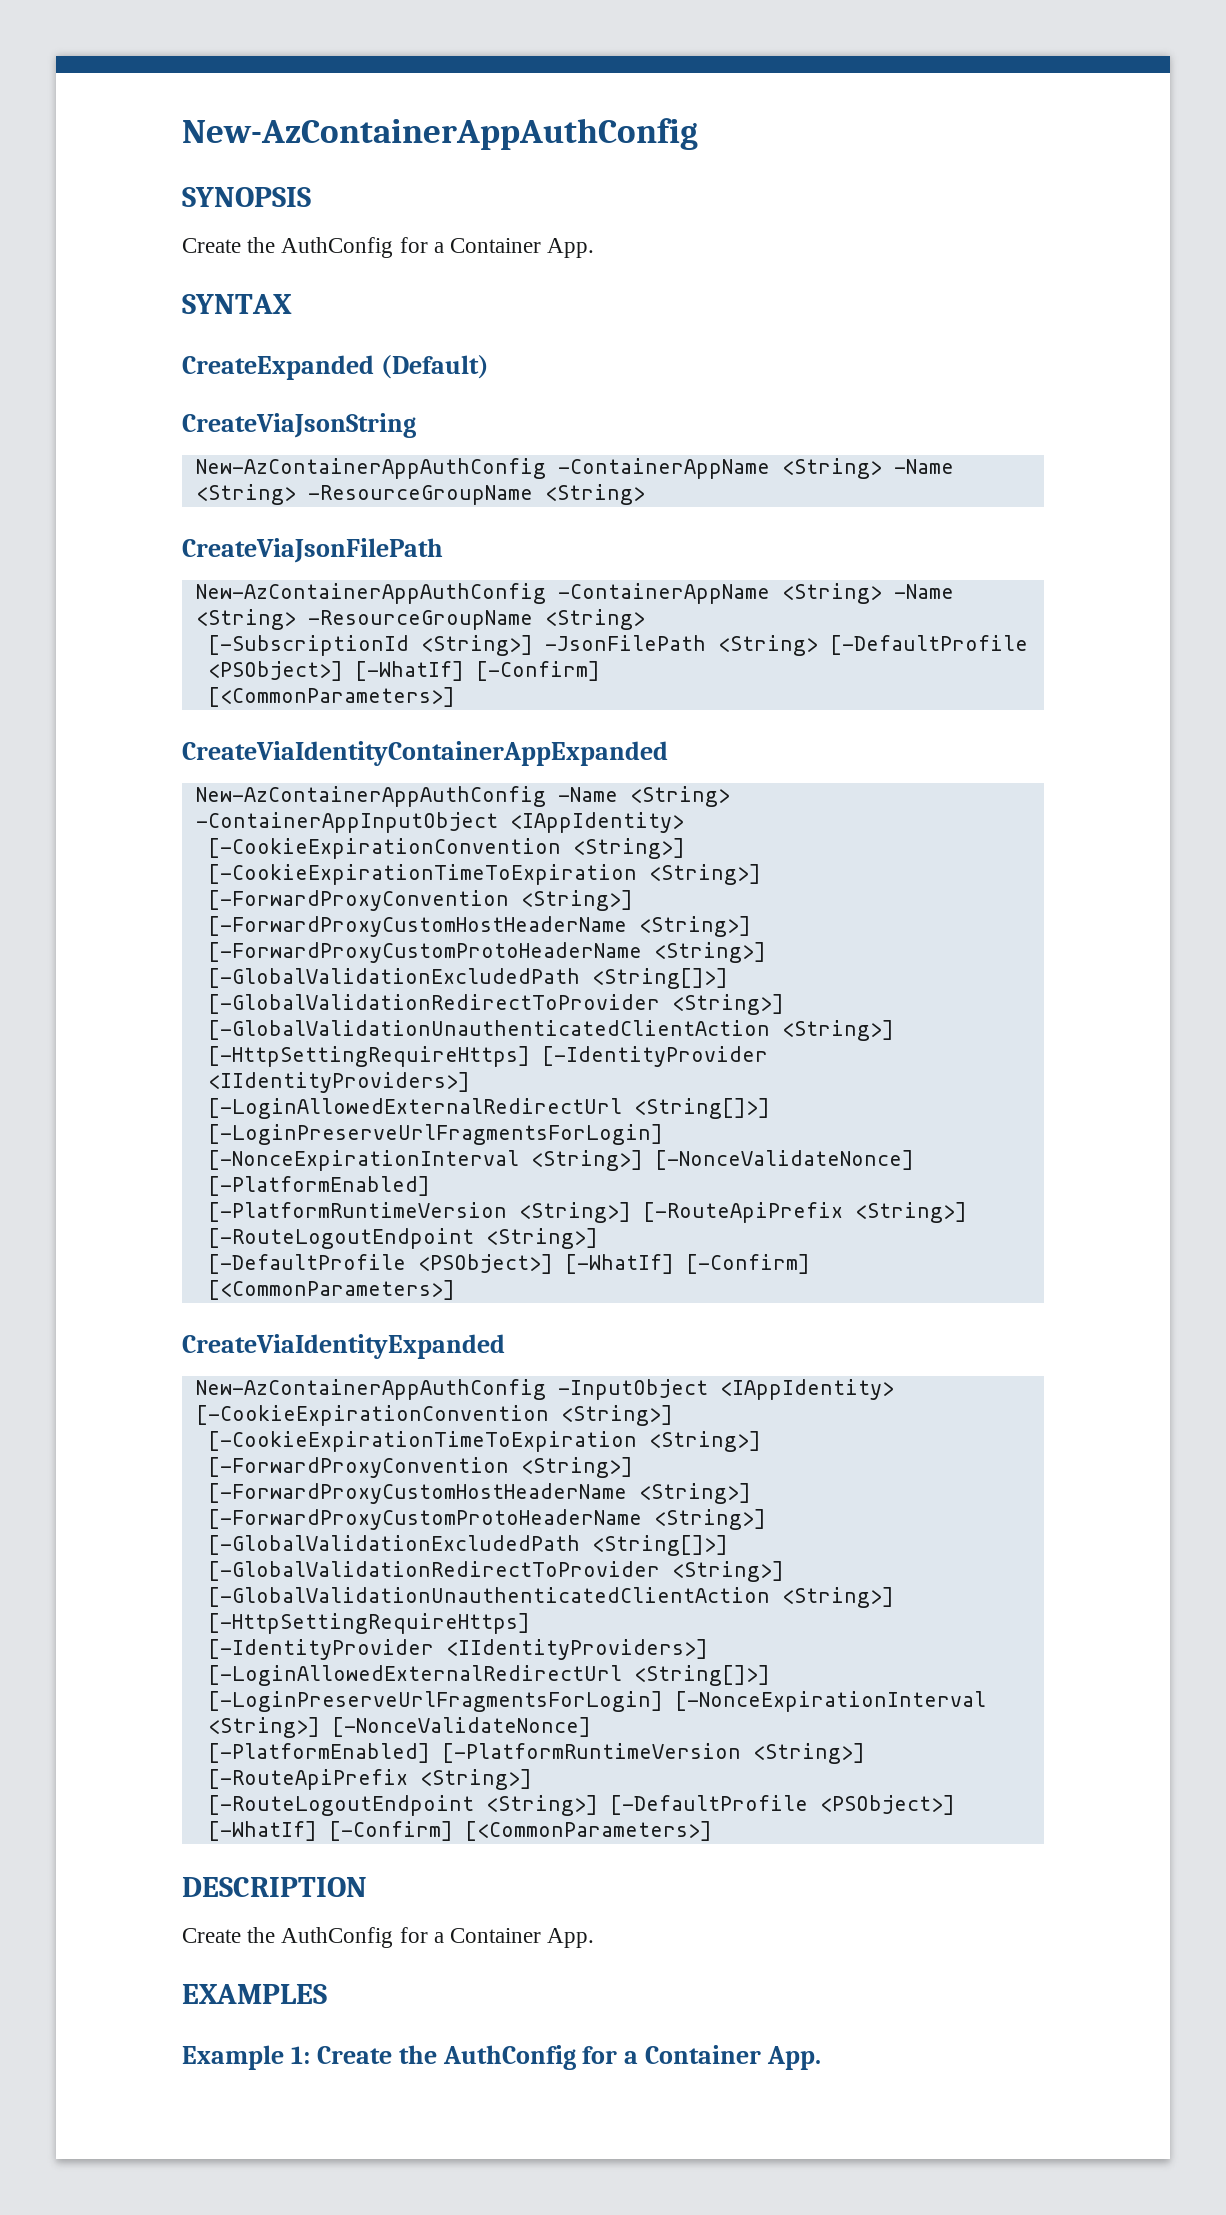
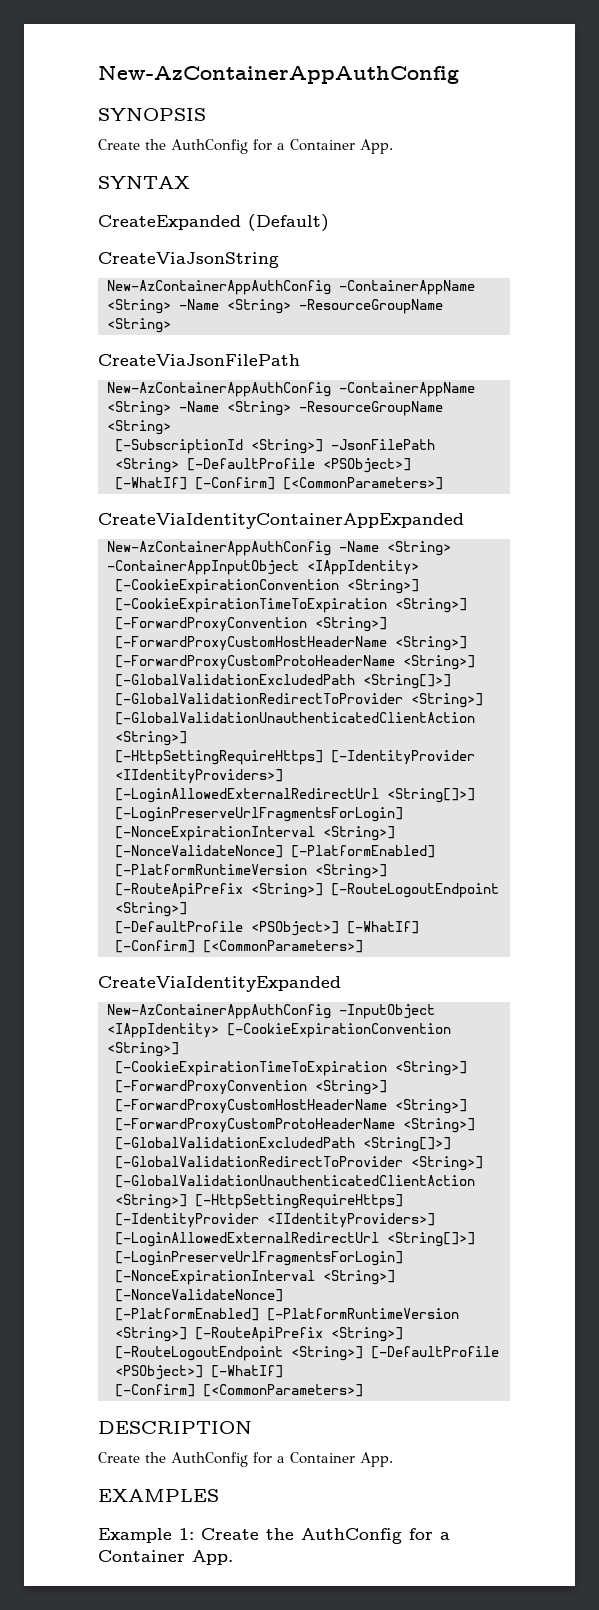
- [-SubscriptionId <String>] -JsonFilePath <String> [-DefaultProfile <PSObject>] [-WhatIf] [-Confirm]
- [<CommonParameters>]
+ [-SubscriptionId <String>] -JsonFilePath <String> [-DefaultProfile <PSObject>]
+ [-WhatIf] [-Confirm] [<CommonParameters>]
- [-RouteLogoutEndpoint <String>] [-DefaultProfile <PSObject>] [-WhatIf] [-Confirm] [<CommonParameters>]
+ [-RouteLogoutEndpoint <String>] [-DefaultProfile <PSObject>] [-WhatIf]
+ [-Confirm] [<CommonParameters>]

